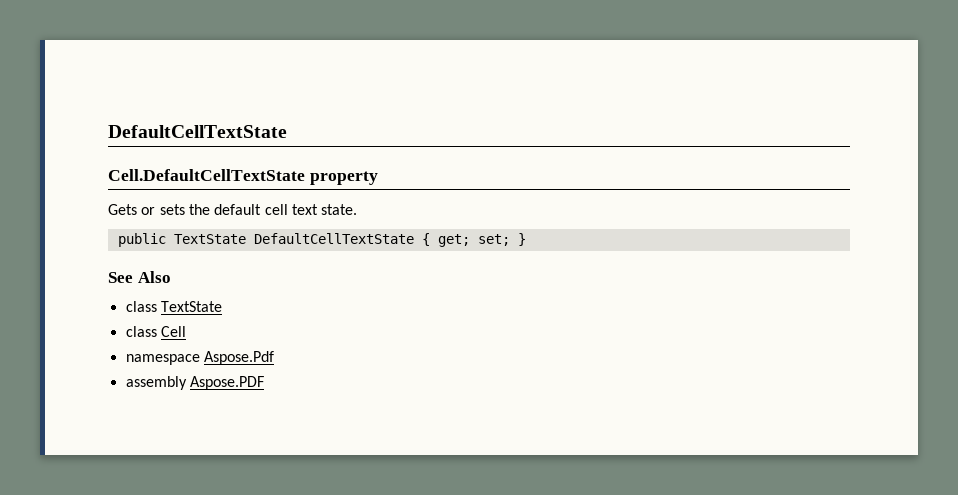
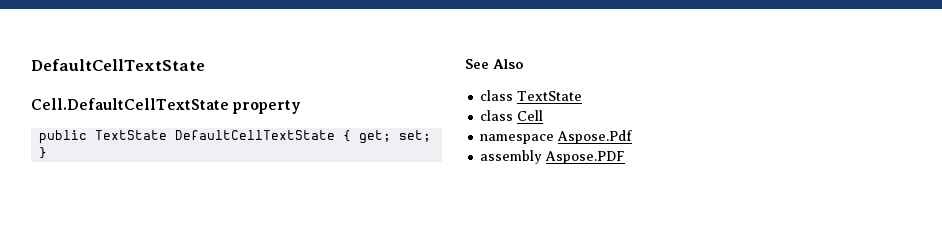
- Gets or sets the default cell text state.

